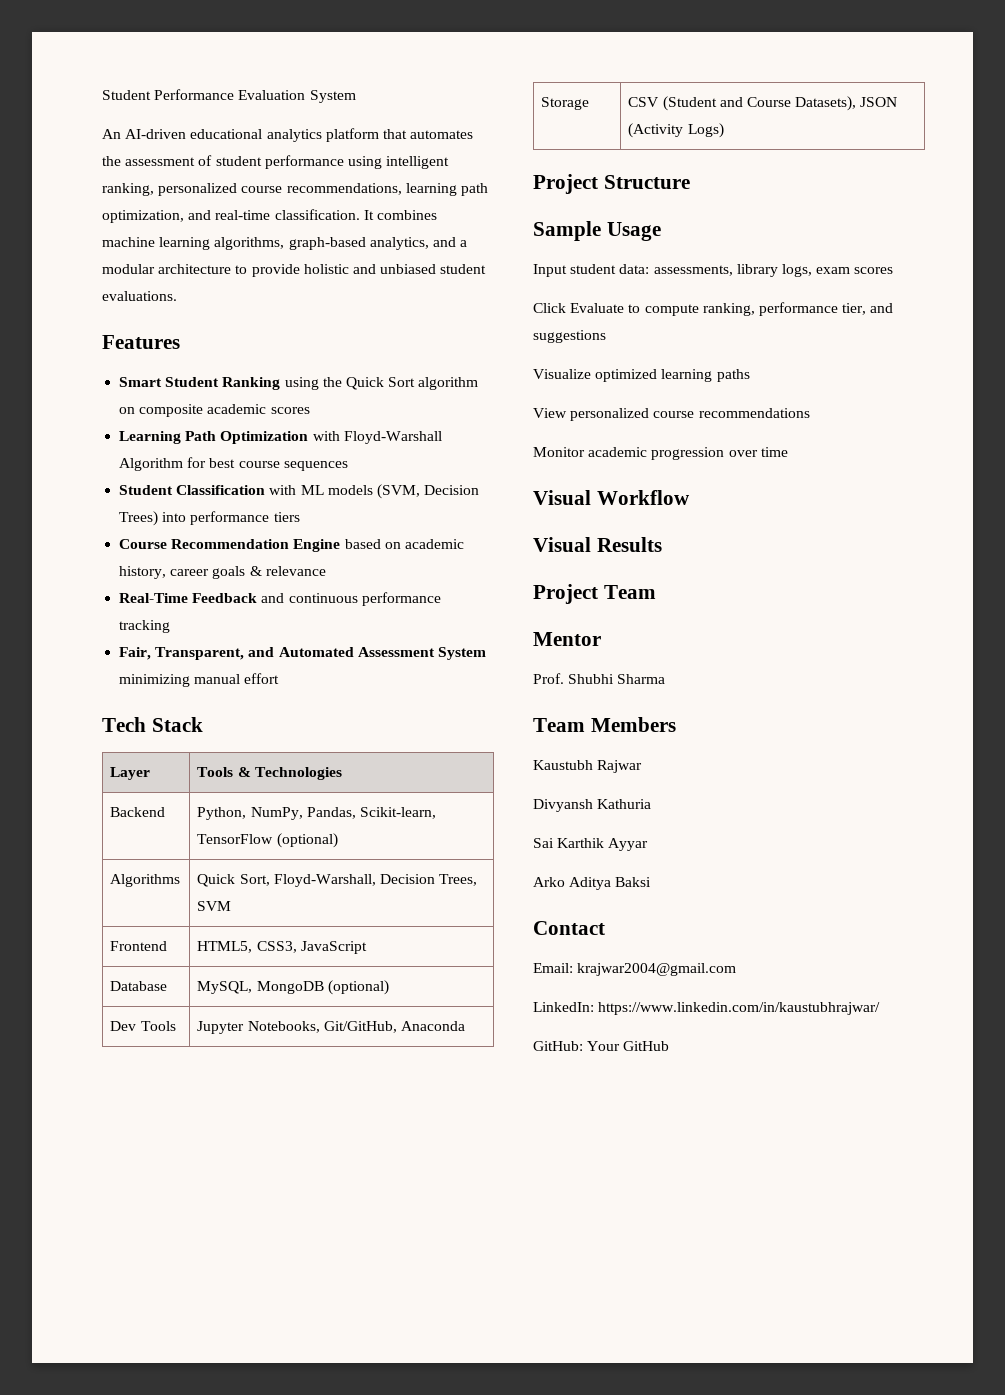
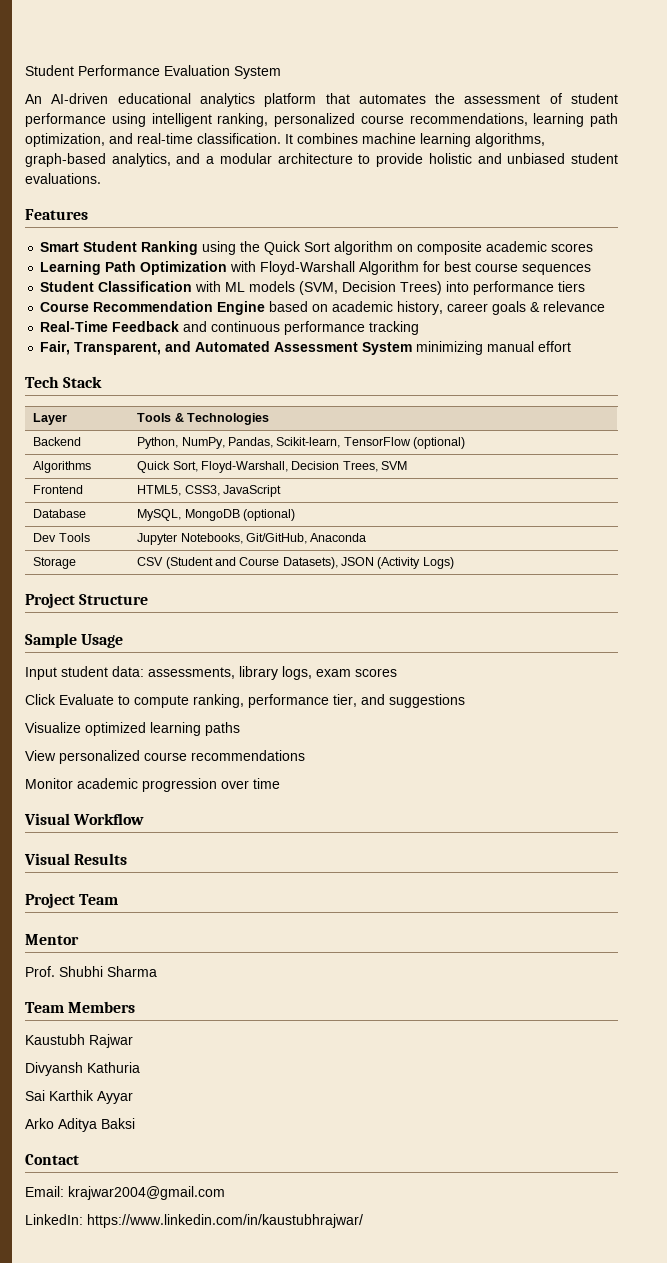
- GitHub: Your GitHub

